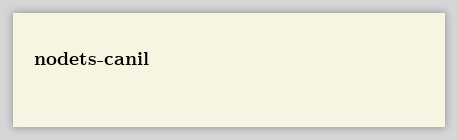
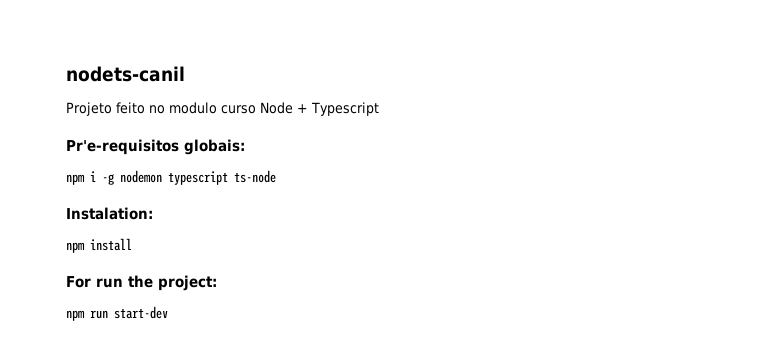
+ Projeto feito no modulo curso Node + Typescript
+ Pr'e-requisitos globais:
+ npm i -g nodemon typescript ts-node
+ Instalation:
+ npm install
+ For run the project:
+ npm run start-dev

